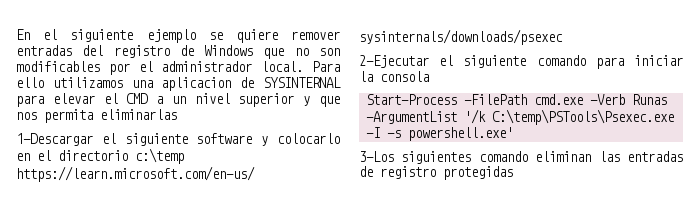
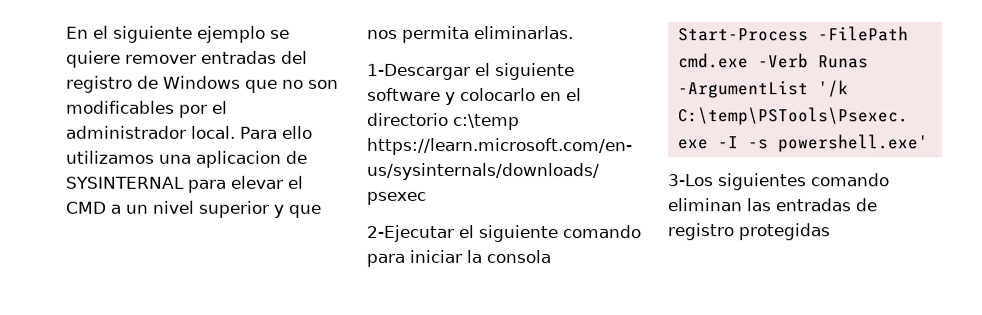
- Para ello utilizamos una aplicacion de SYSINTERNAL para elevar el CMD a un nivel superior y que nos permita eliminarlas
+ Para ello utilizamos una aplicacion de SYSINTERNAL para elevar el CMD a un nivel superior y que nos permita eliminarlas.

